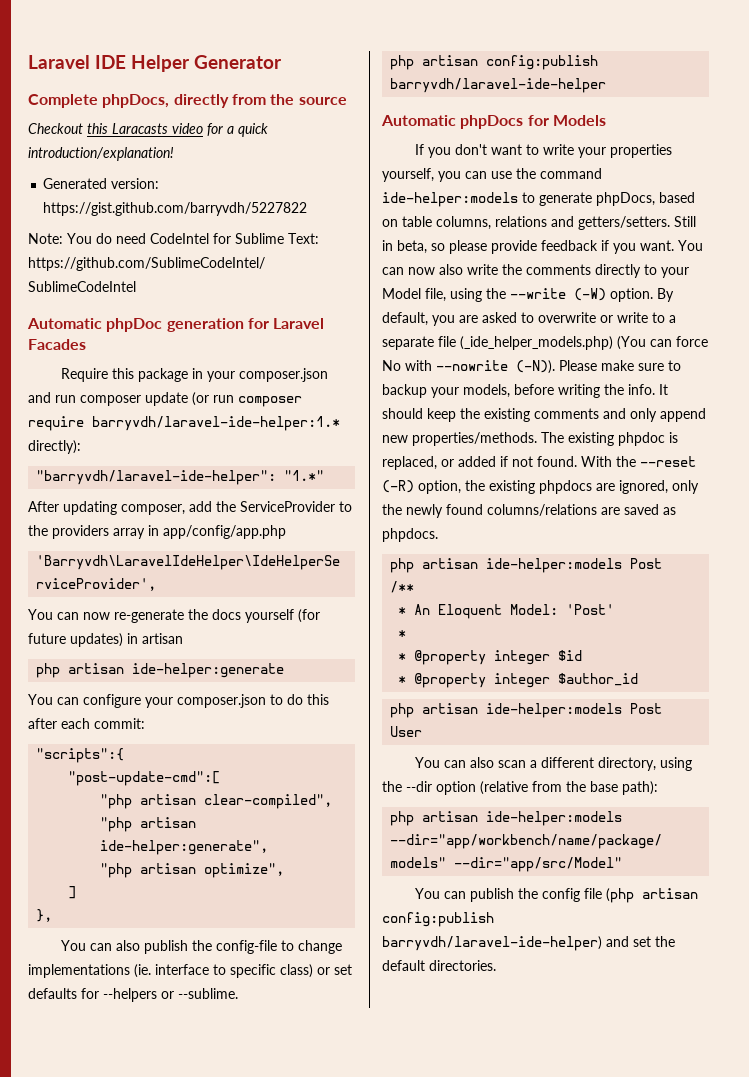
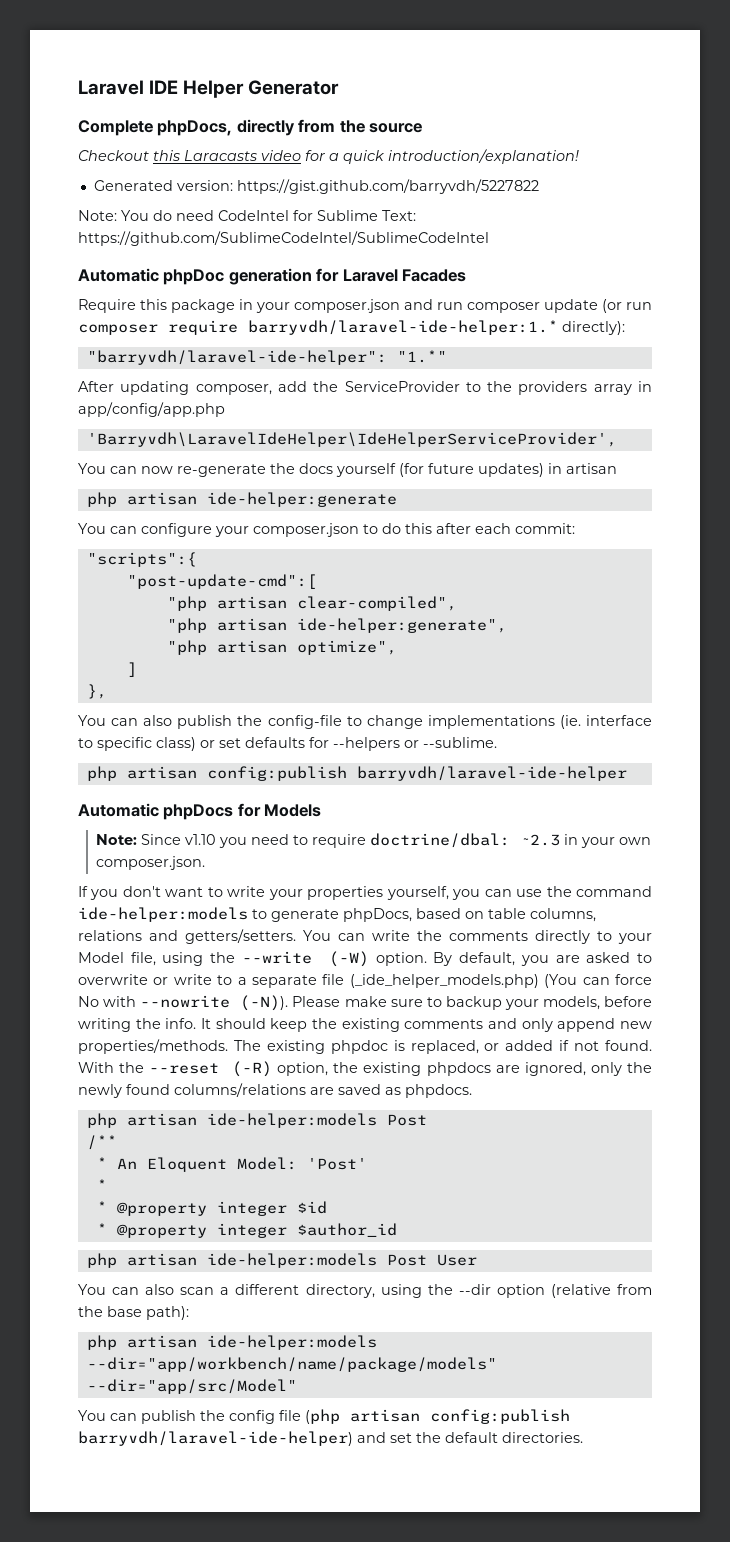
+ Note: Since v1.10 you need to require doctrine/dbal: ~2.3 in your own composer.json.
- Still in beta, so please provide feedback if you want. You can now also write the comments directly to your Model file, using the --write (-W) option.
+ You can write the comments directly to your Model file, using the --write (-W) option.

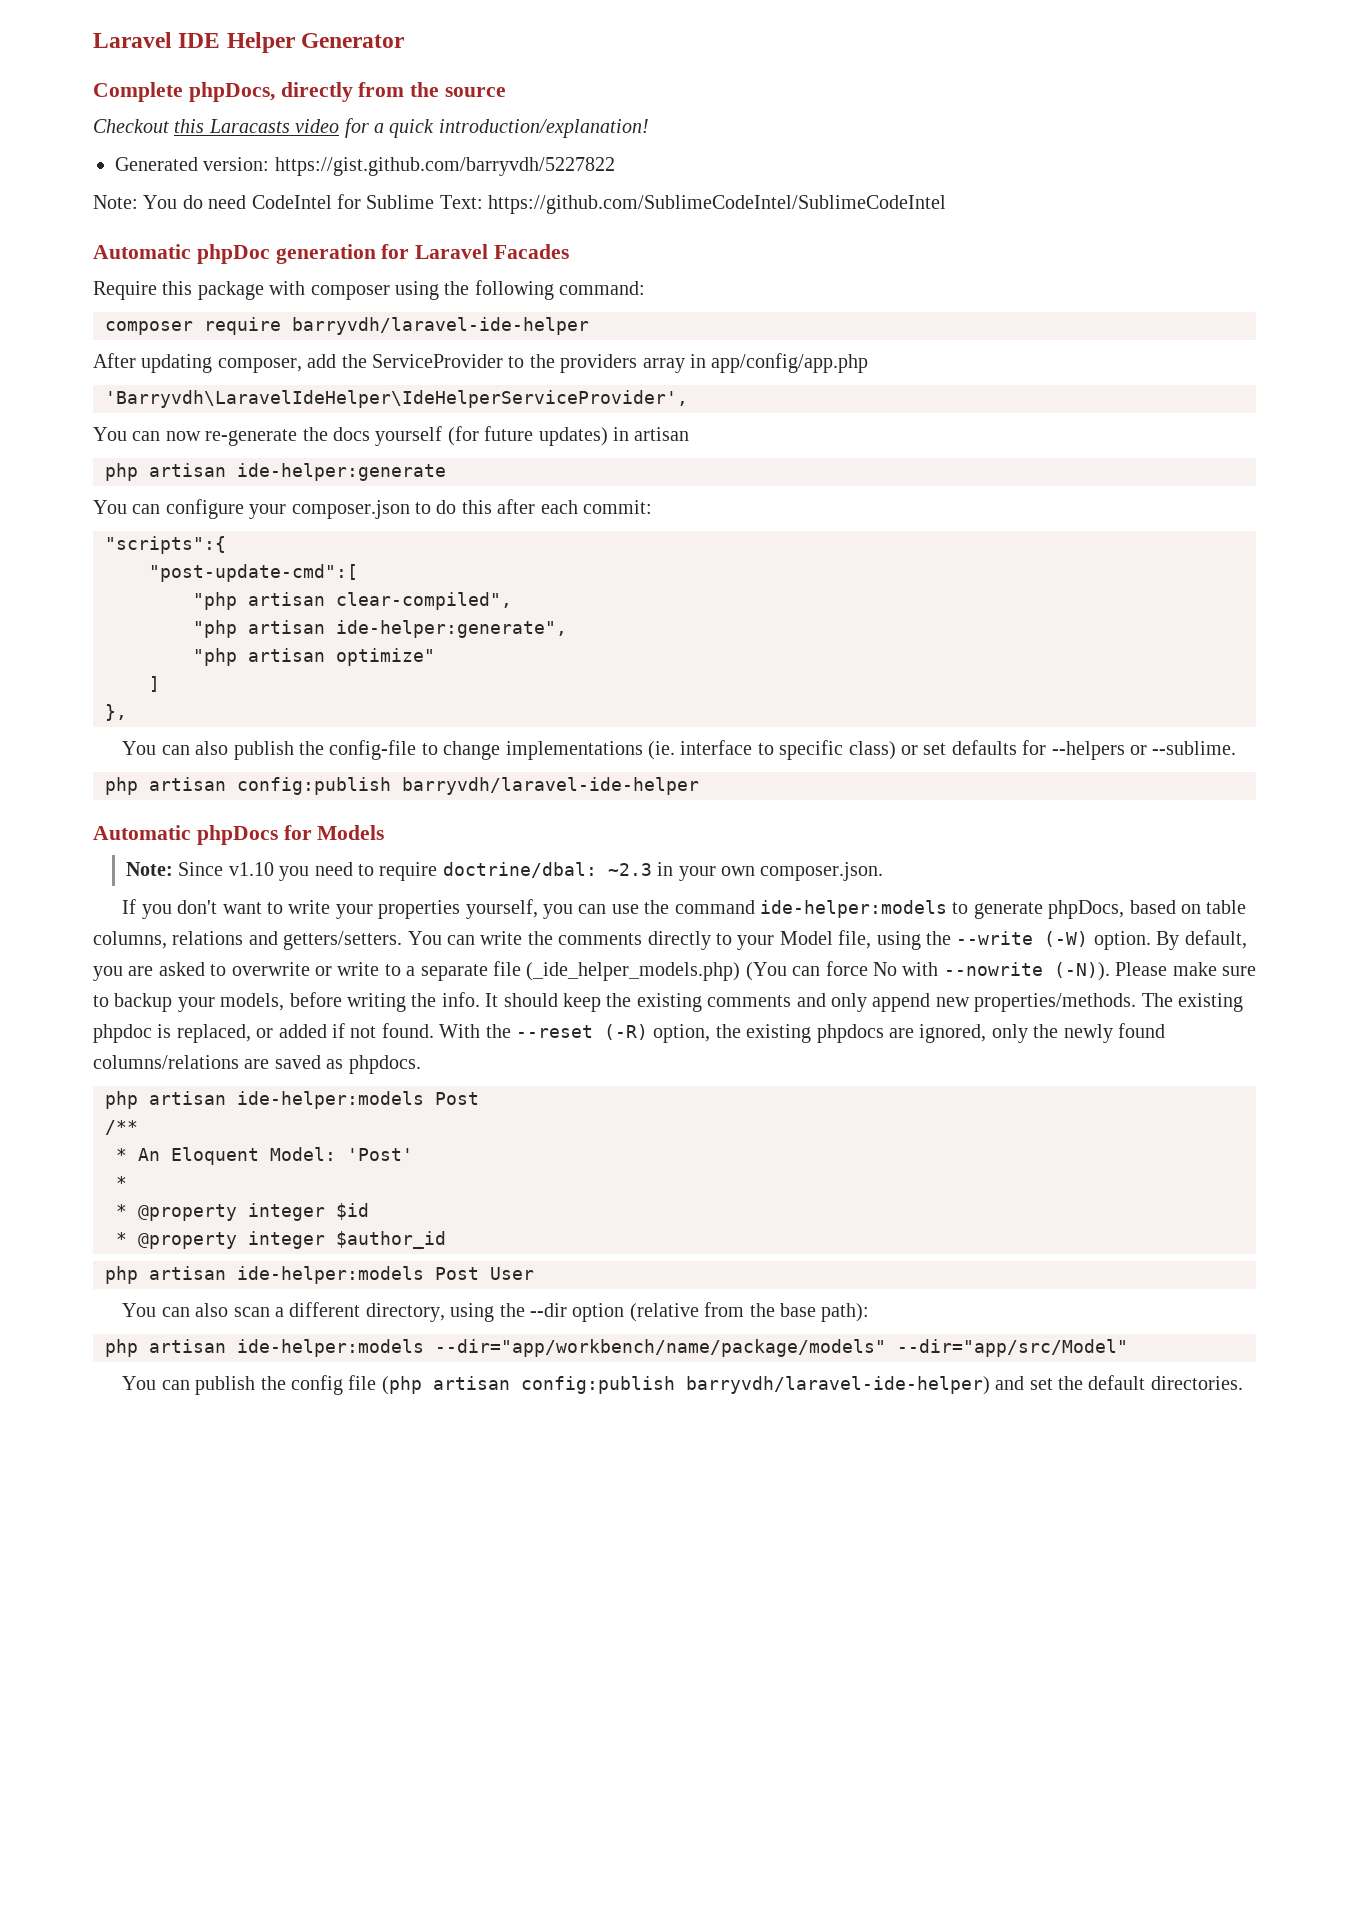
- Require this package in your composer.json and run composer update (or run composer require barryvdh/laravel-ide-helper:1.* directly):
- "barryvdh/laravel-ide-helper": "1.*"
+ Require this package with composer using the following command:
+ composer require barryvdh/laravel-ide-helper
- "php artisan optimize",
+ "php artisan optimize"

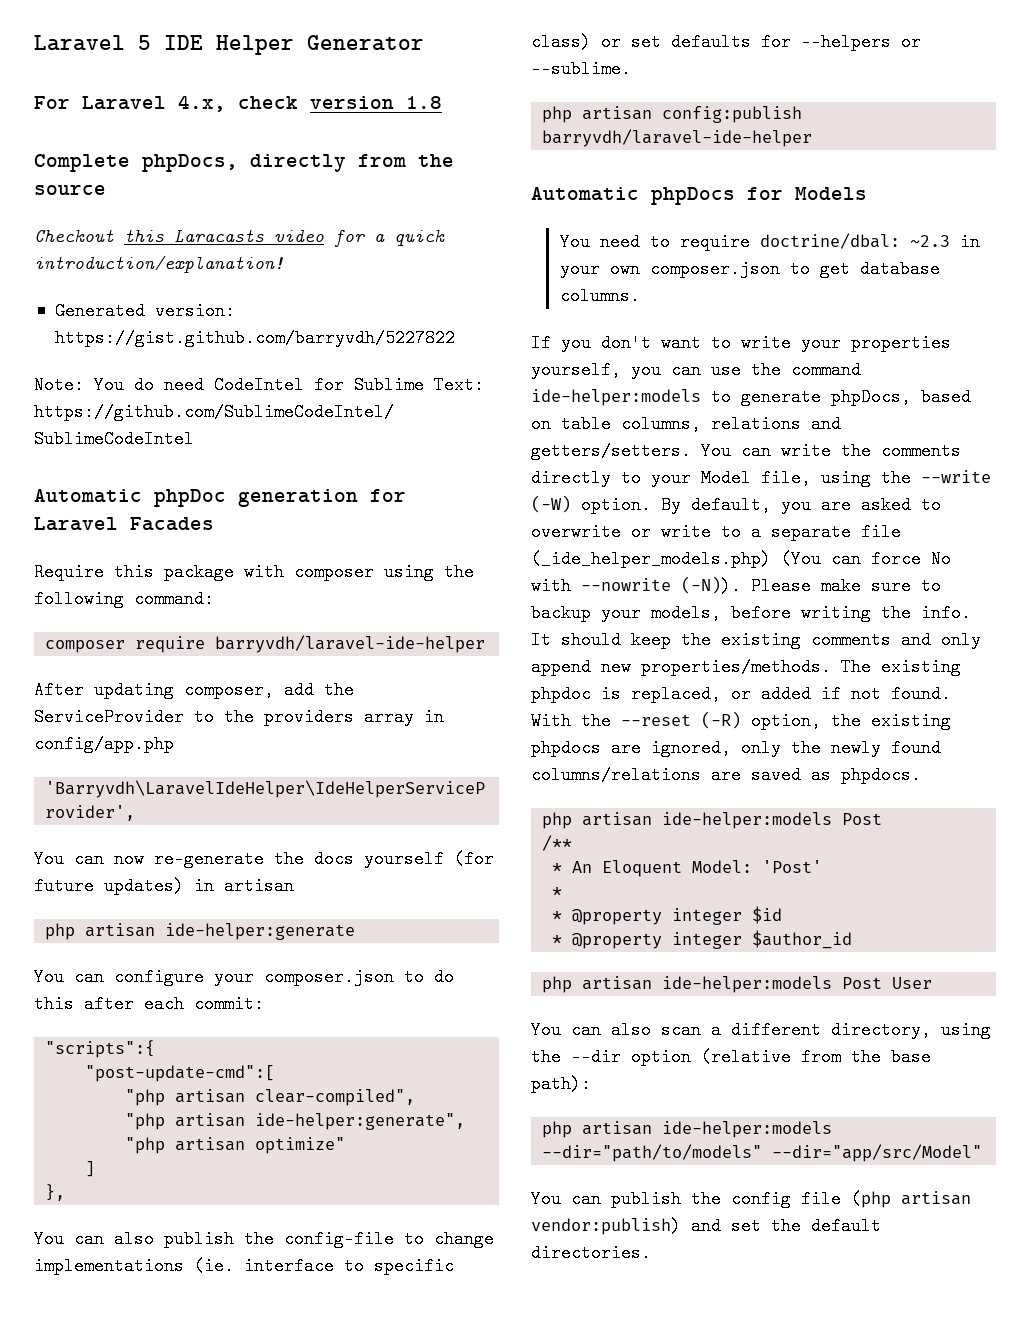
- Laravel IDE Helper Generator
+ Laravel 5 IDE Helper Generator
+ For Laravel 4.x, check version 1.8
- After updating composer, add the ServiceProvider to the providers array in app/config/app.php
+ After updating composer, add the ServiceProvider to the providers array in config/app.php
- Note: Since v1.10 you need to require doctrine/dbal: ~2.3 in your own composer.json.
+ You need to require doctrine/dbal: ~2.3 in your own composer.json to get database columns.
- php artisan ide-helper:models --dir="app/workbench/name/package/models" --dir="app/src/Model"
+ php artisan ide-helper:models --dir="path/to/models" --dir="app/src/Model"
- You can publish the config file (php artisan config:publish barryvdh/laravel-ide-helper) and set the default directories.
+ You can publish the config file (php artisan vendor:publish) and set the default directories.

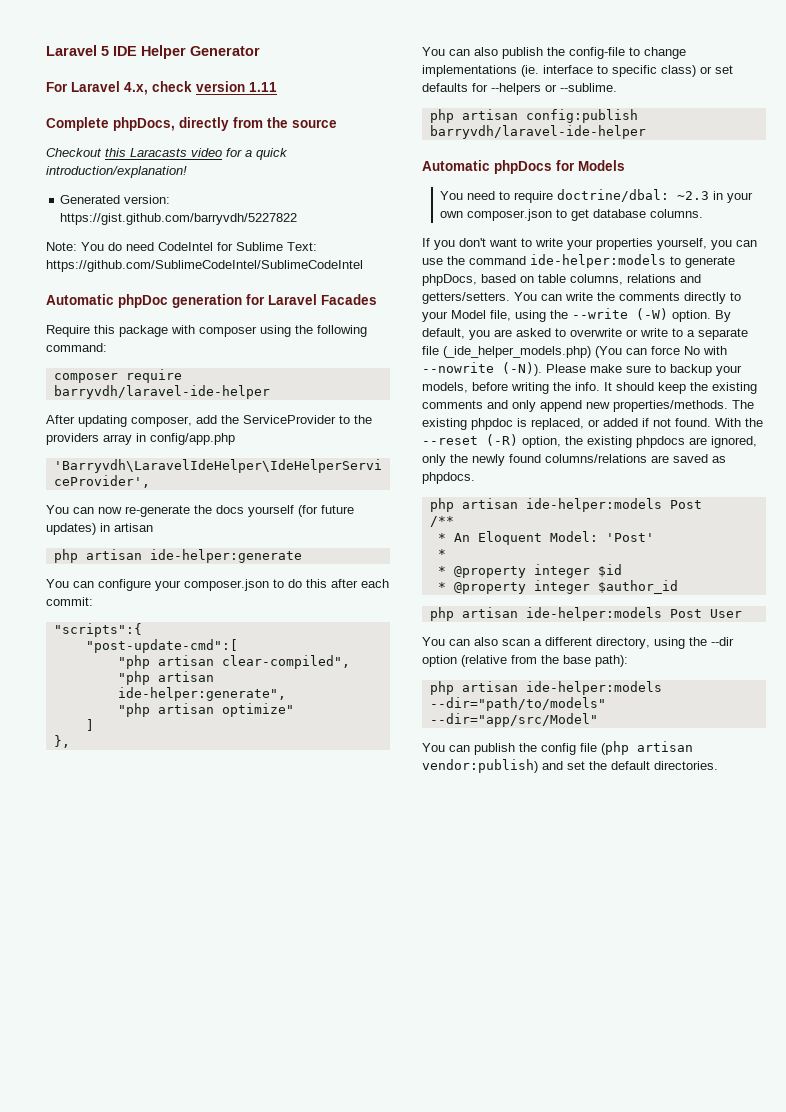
- For Laravel 4.x, check version 1.8
+ For Laravel 4.x, check version 1.11

